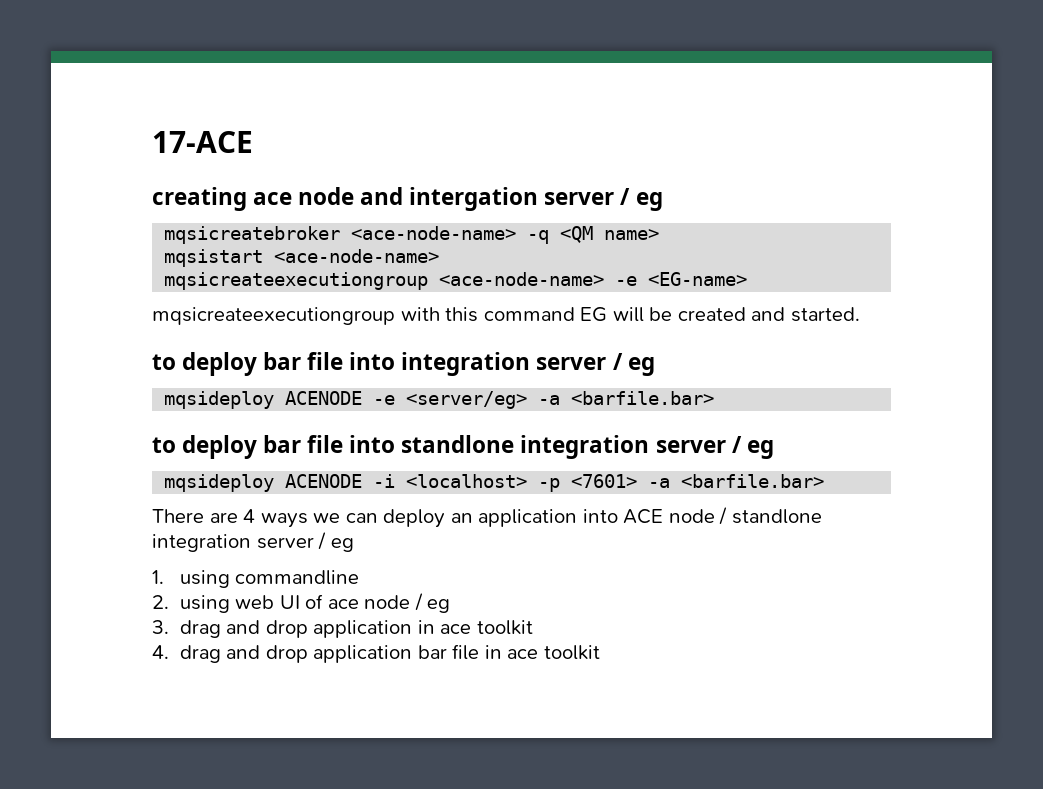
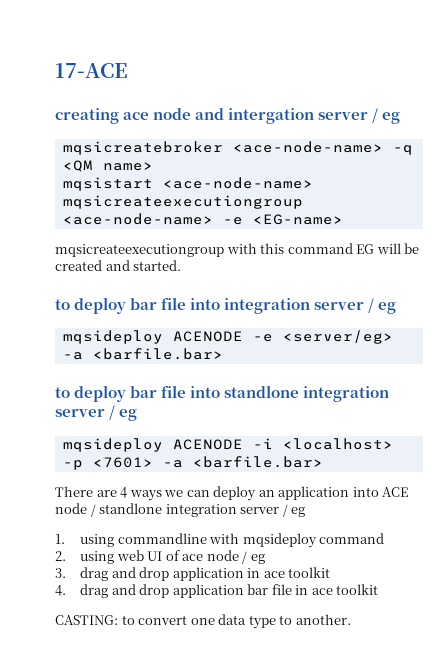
- 1. using commandline
+ 1. using commandline with mqsideploy command
+ CASTING: to convert one data type to another.

